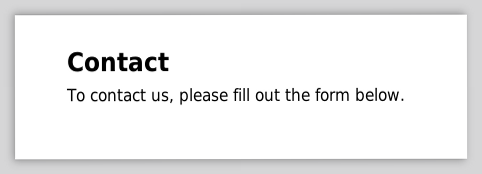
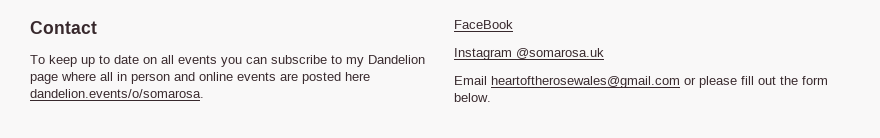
- To contact us, please fill out the form below.
+ To keep up to date on all events you can subscribe to my Dandelion page where all in person and online events are posted here dandelion.events/o/somarosa.
+ FaceBook
+ Instagram @somarosa.uk
+ Email heartoftherosewales@gmail.com or please fill out the form below.

